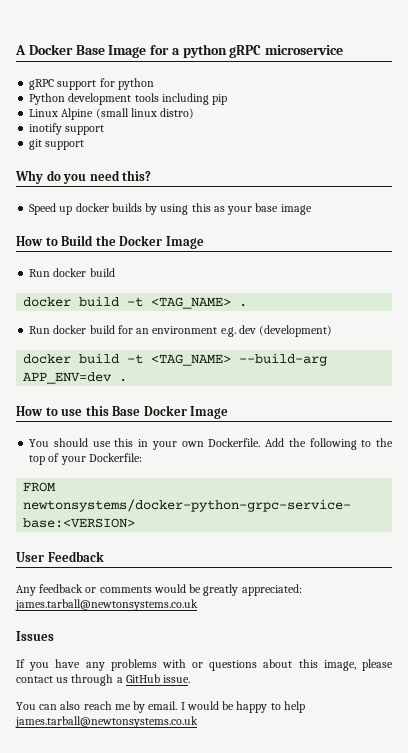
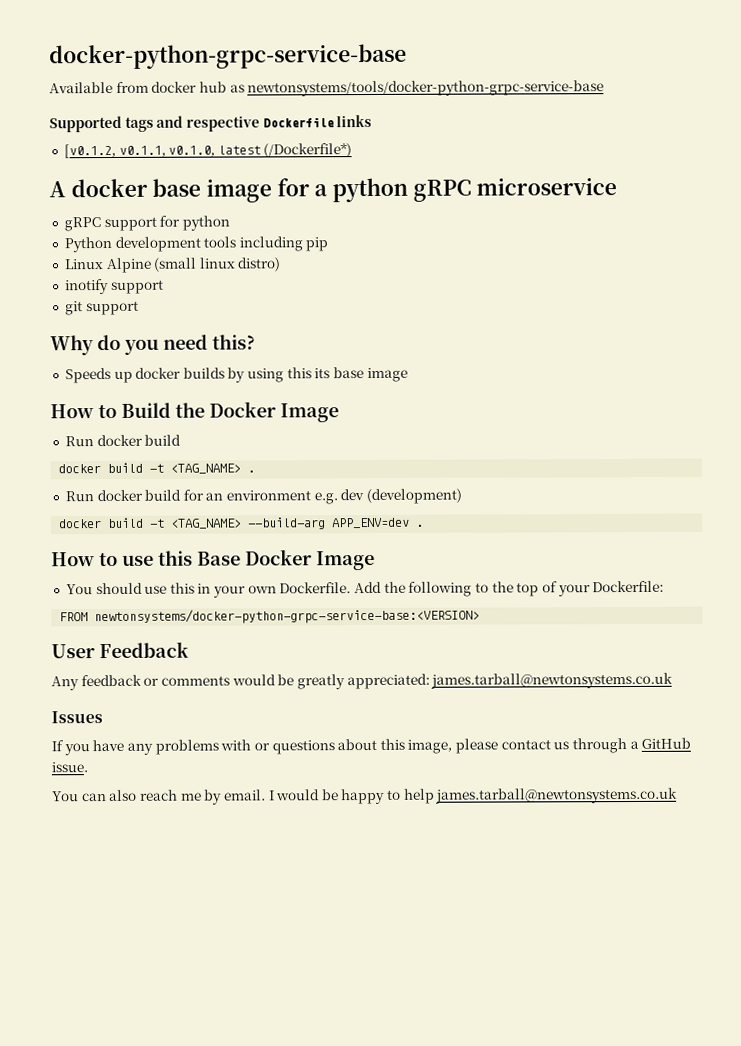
- A Docker Base Image for a python gRPC microservice
+ docker-python-grpc-service-base
+ Available from docker hub as newtonsystems/tools/docker-python-grpc-service-base
+ Supported tags and respective Dockerfile links
+ [v0.1.2, v0.1.1, v0.1.0, latest (/Dockerfile*)
+ A docker base image for a python gRPC microservice
- Speed up docker builds by using this as your base image
+ Speeds up docker builds by using this its base image

